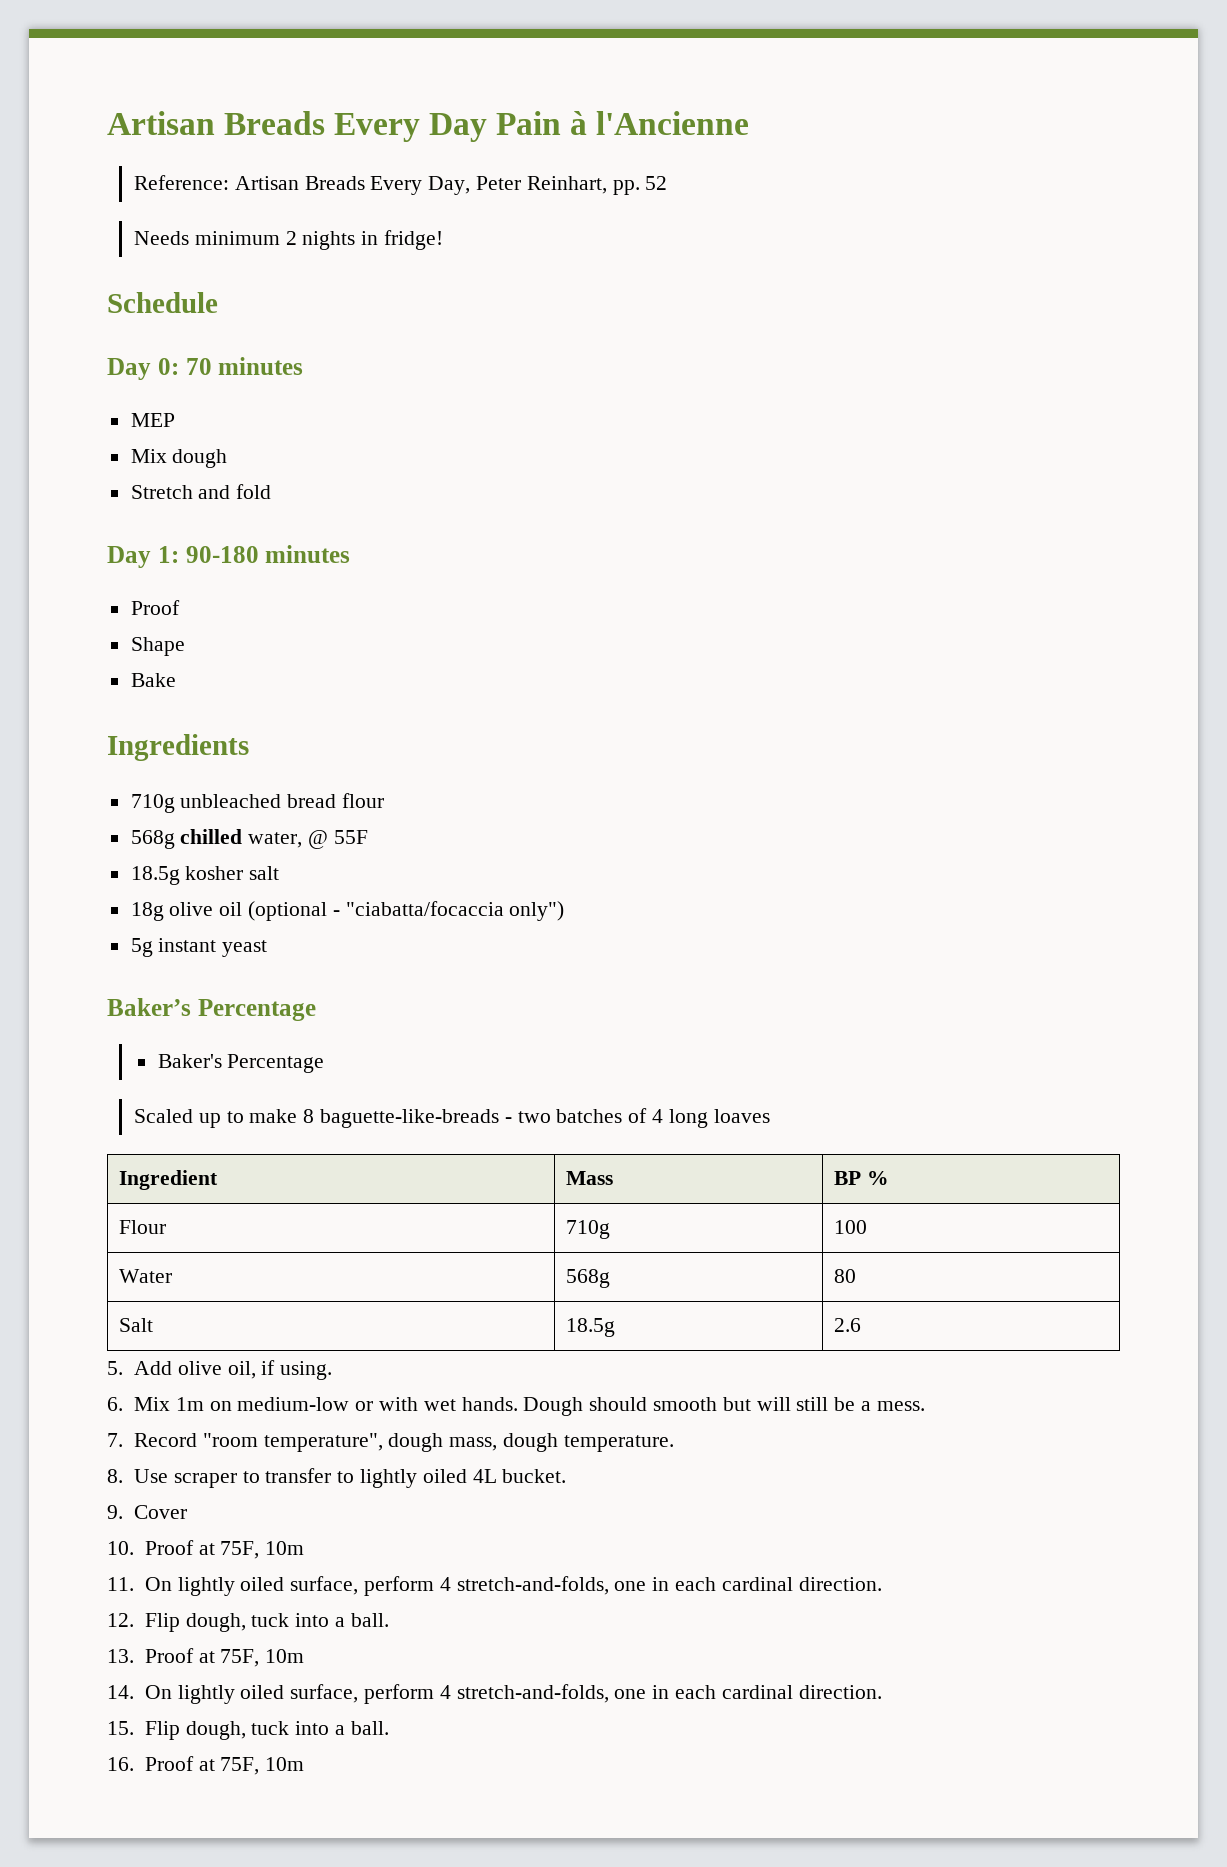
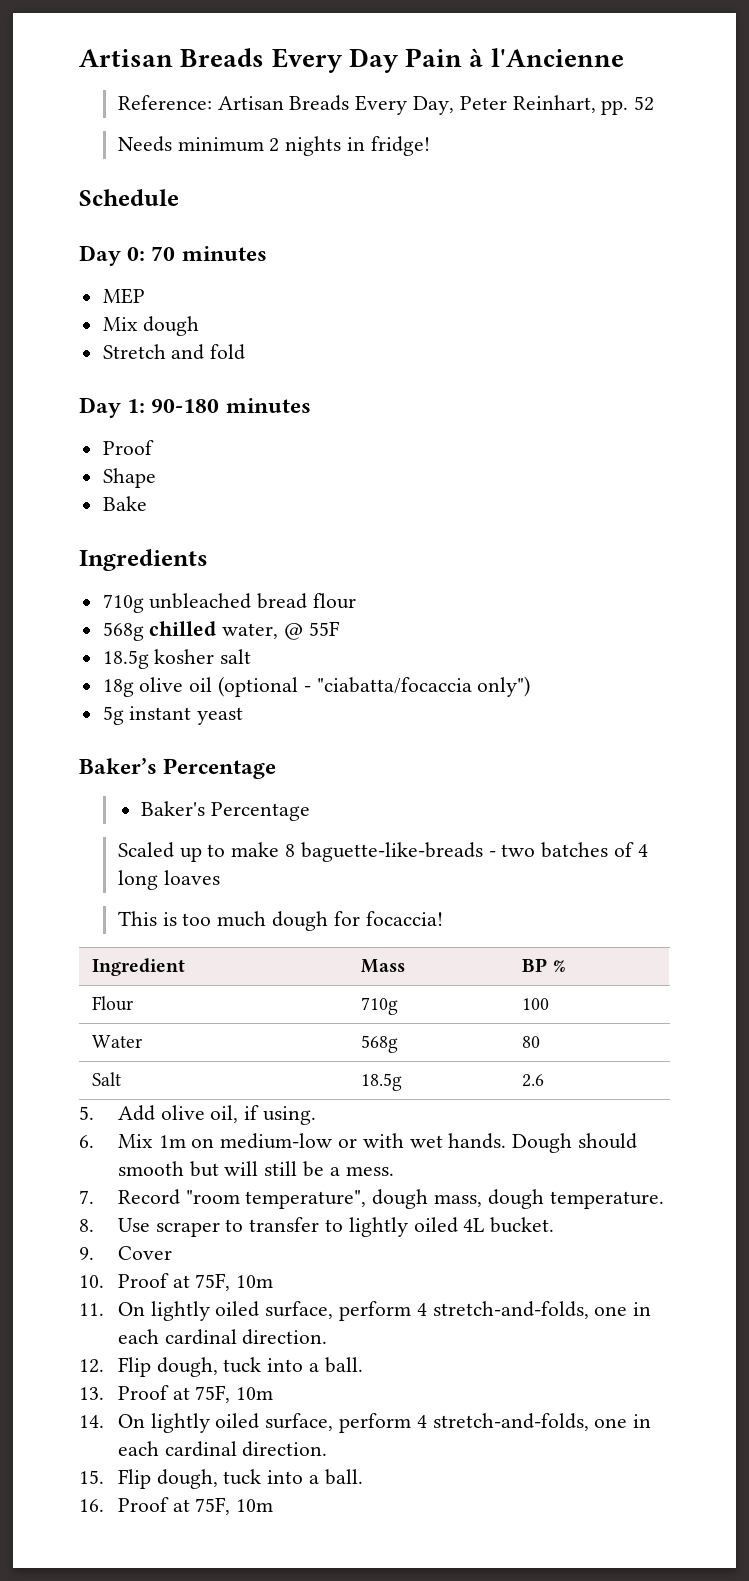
+ This is too much dough for focaccia!

